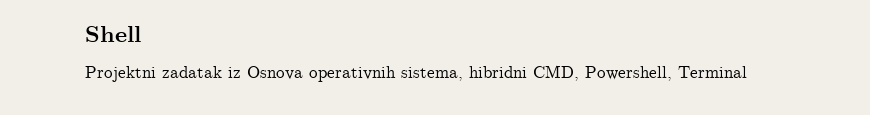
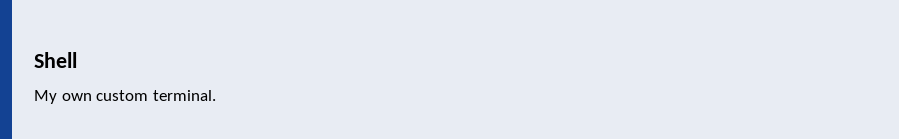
- Projektni zadatak iz Osnova operativnih sistema, hibridni CMD, Powershell, Terminal
+ My own custom terminal.

